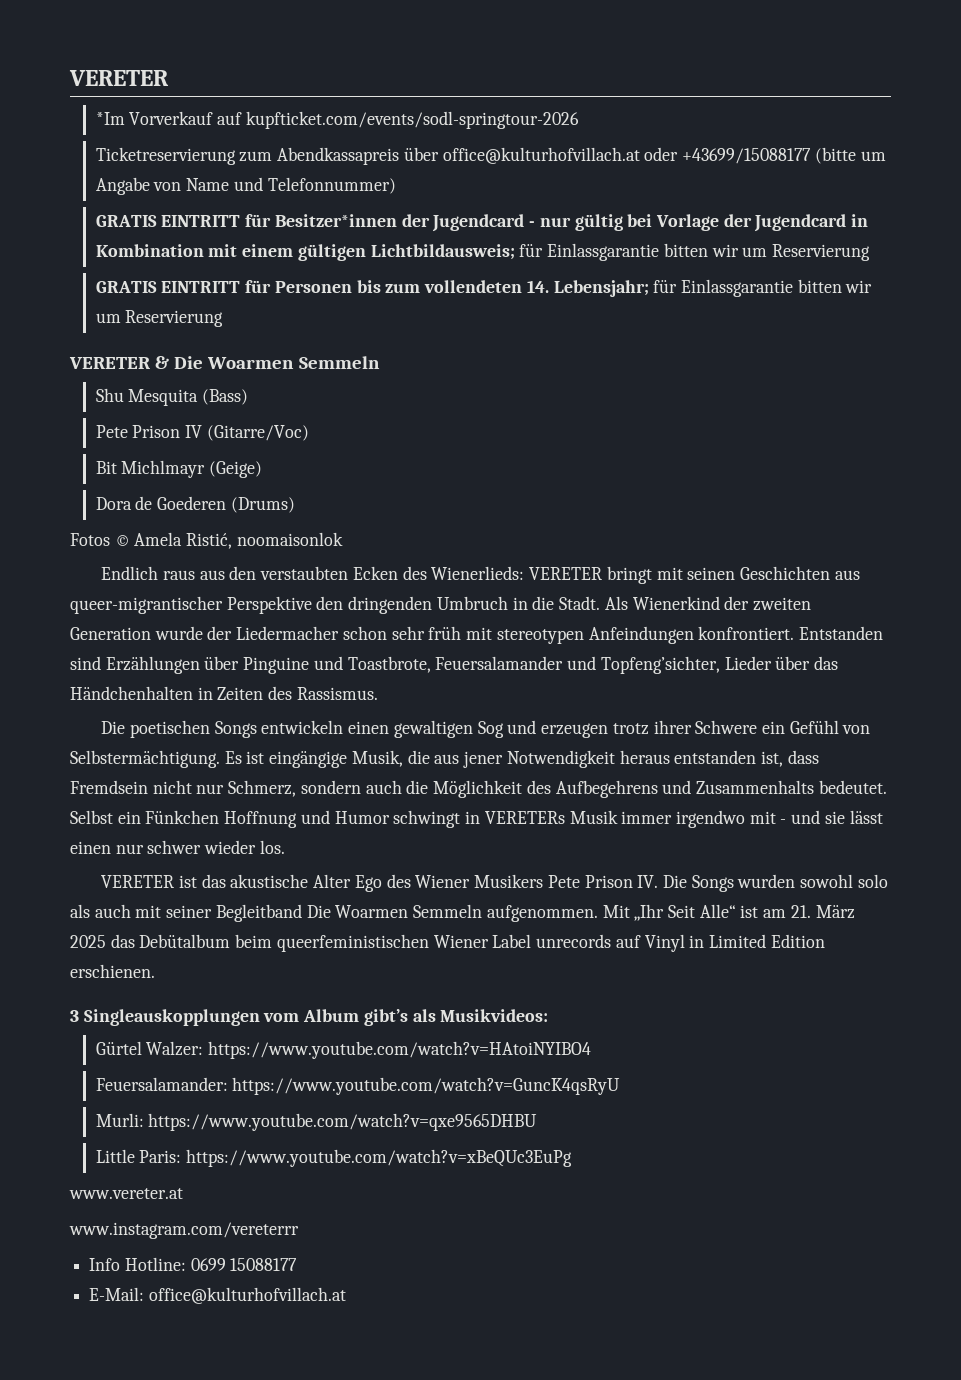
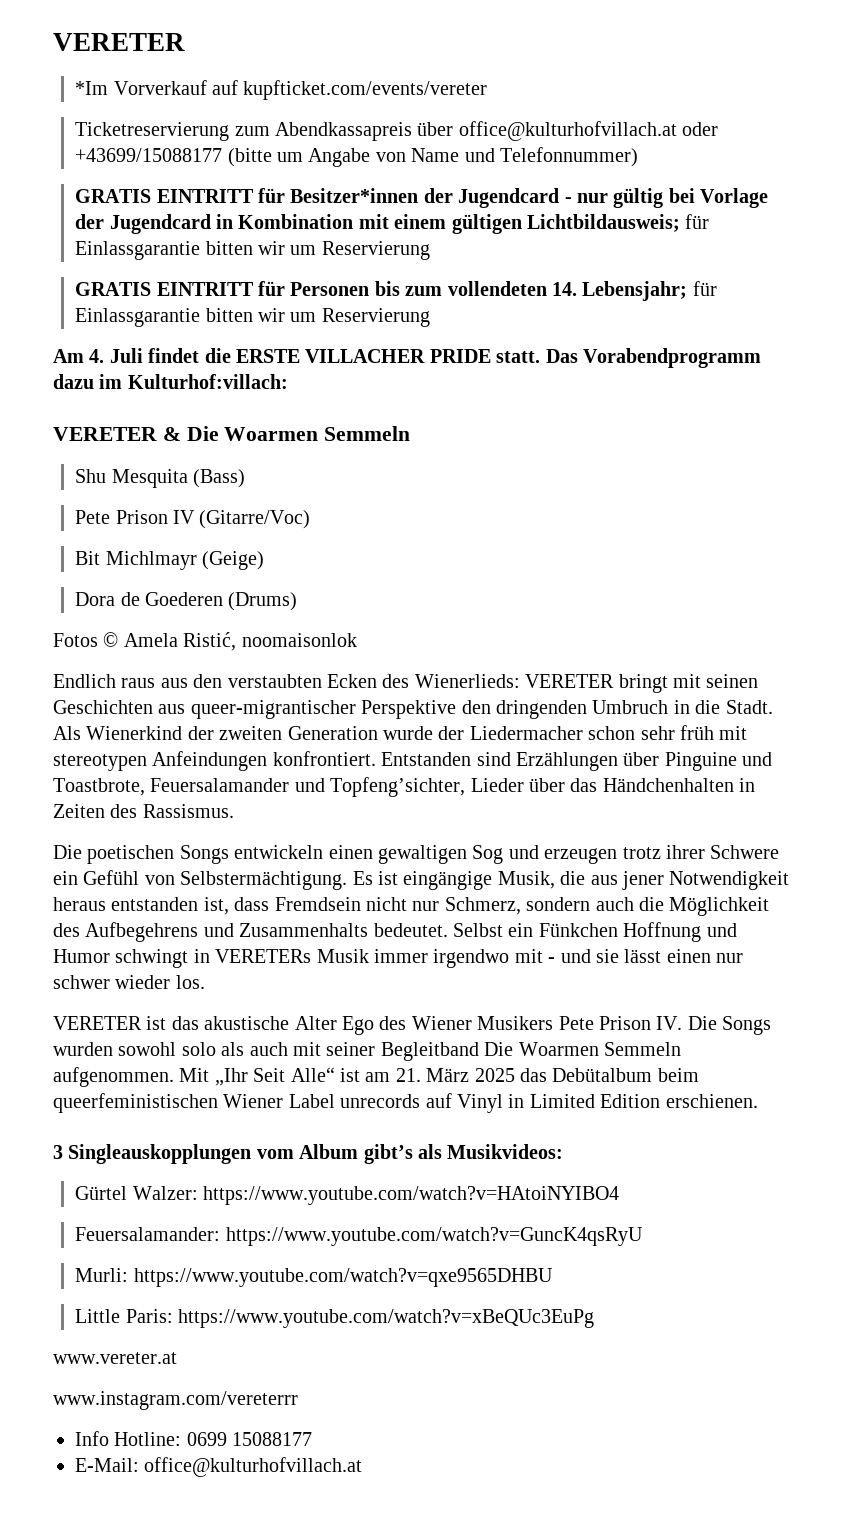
- *Im Vorverkauf auf kupfticket.com/events/sodl-springtour-2026
+ *Im Vorverkauf auf kupfticket.com/events/vereter
+ Am 4. Juli findet die ERSTE VILLACHER PRIDE statt. Das Vorabendprogramm dazu im Kulturhof:villach:

